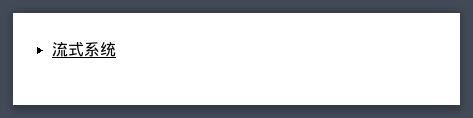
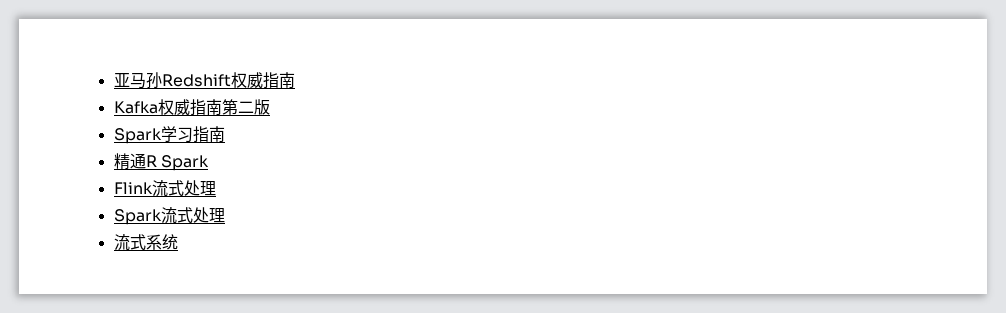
+ 亚马孙Redshift权威指南
+ Kafka权威指南第二版
+ Spark学习指南
+ 精通R Spark
+ Flink流式处理
+ Spark流式处理

